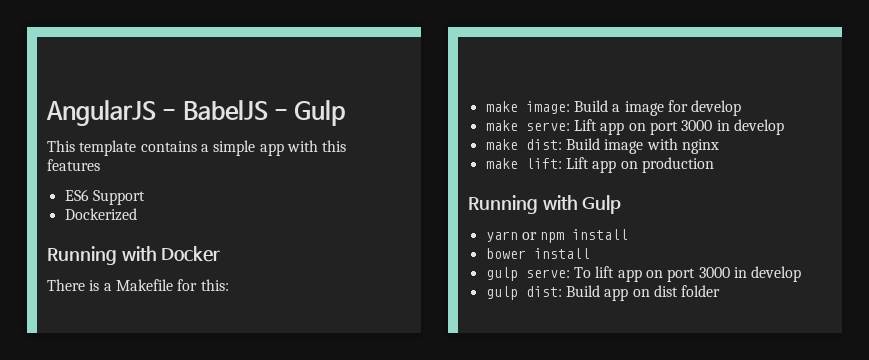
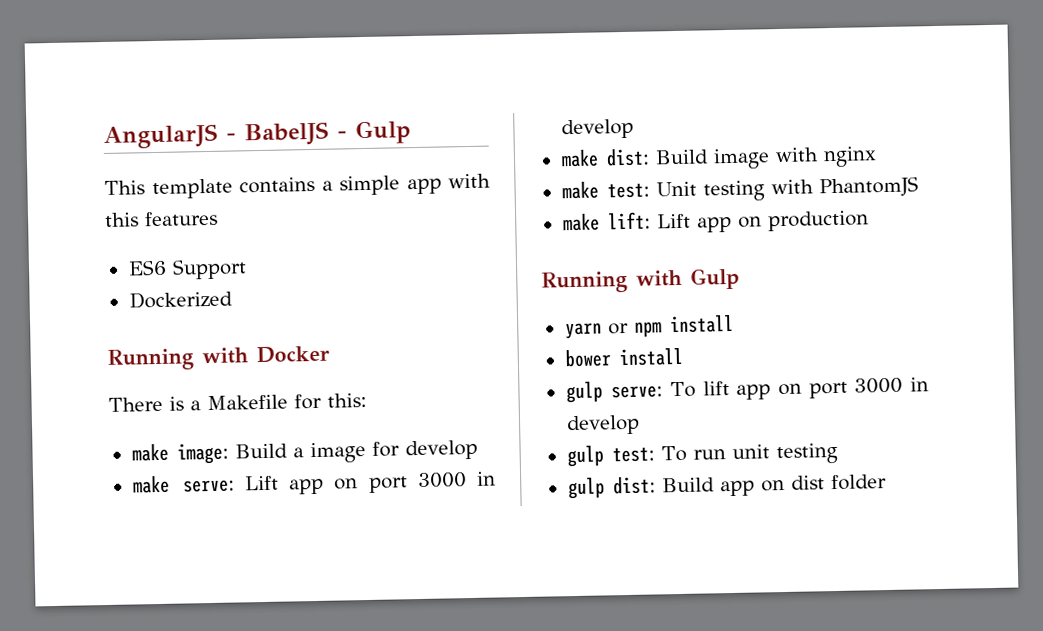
+ make test: Unit testing with PhantomJS
+ gulp test: To run unit testing

